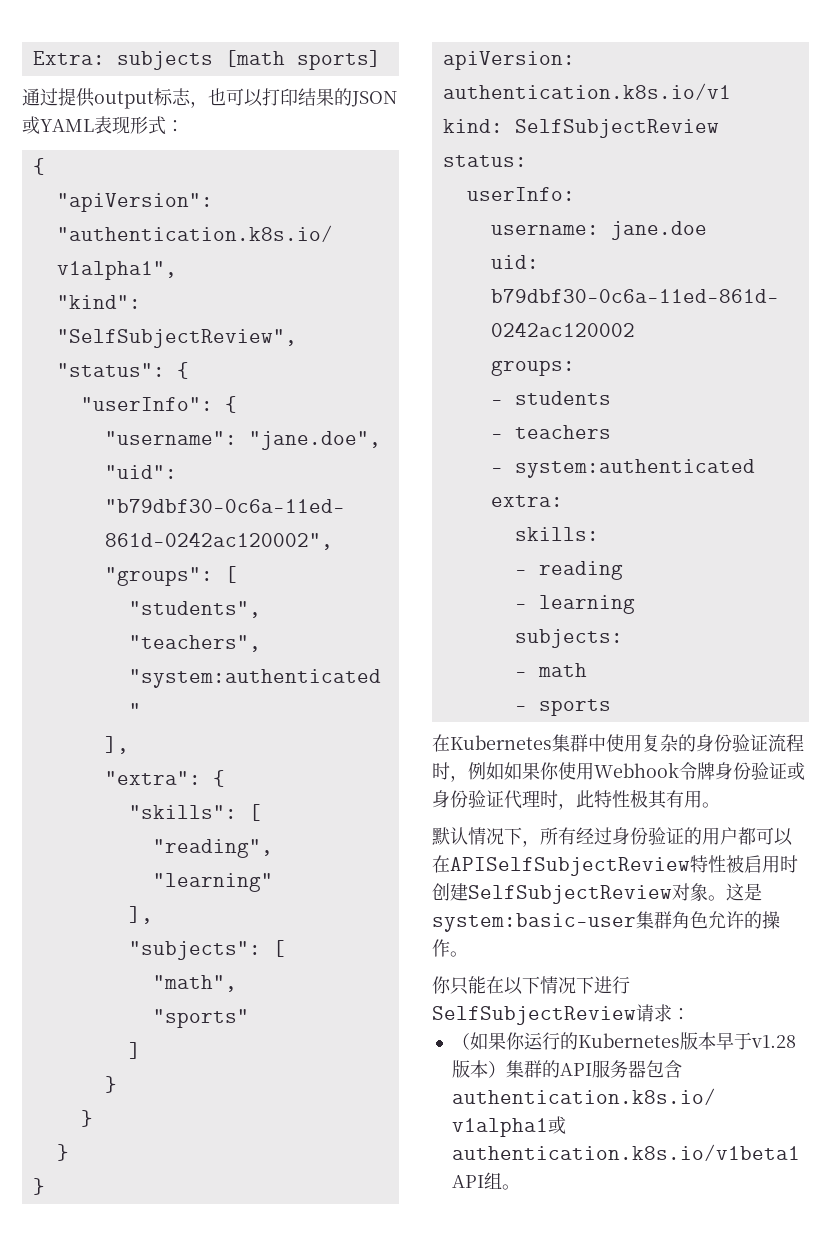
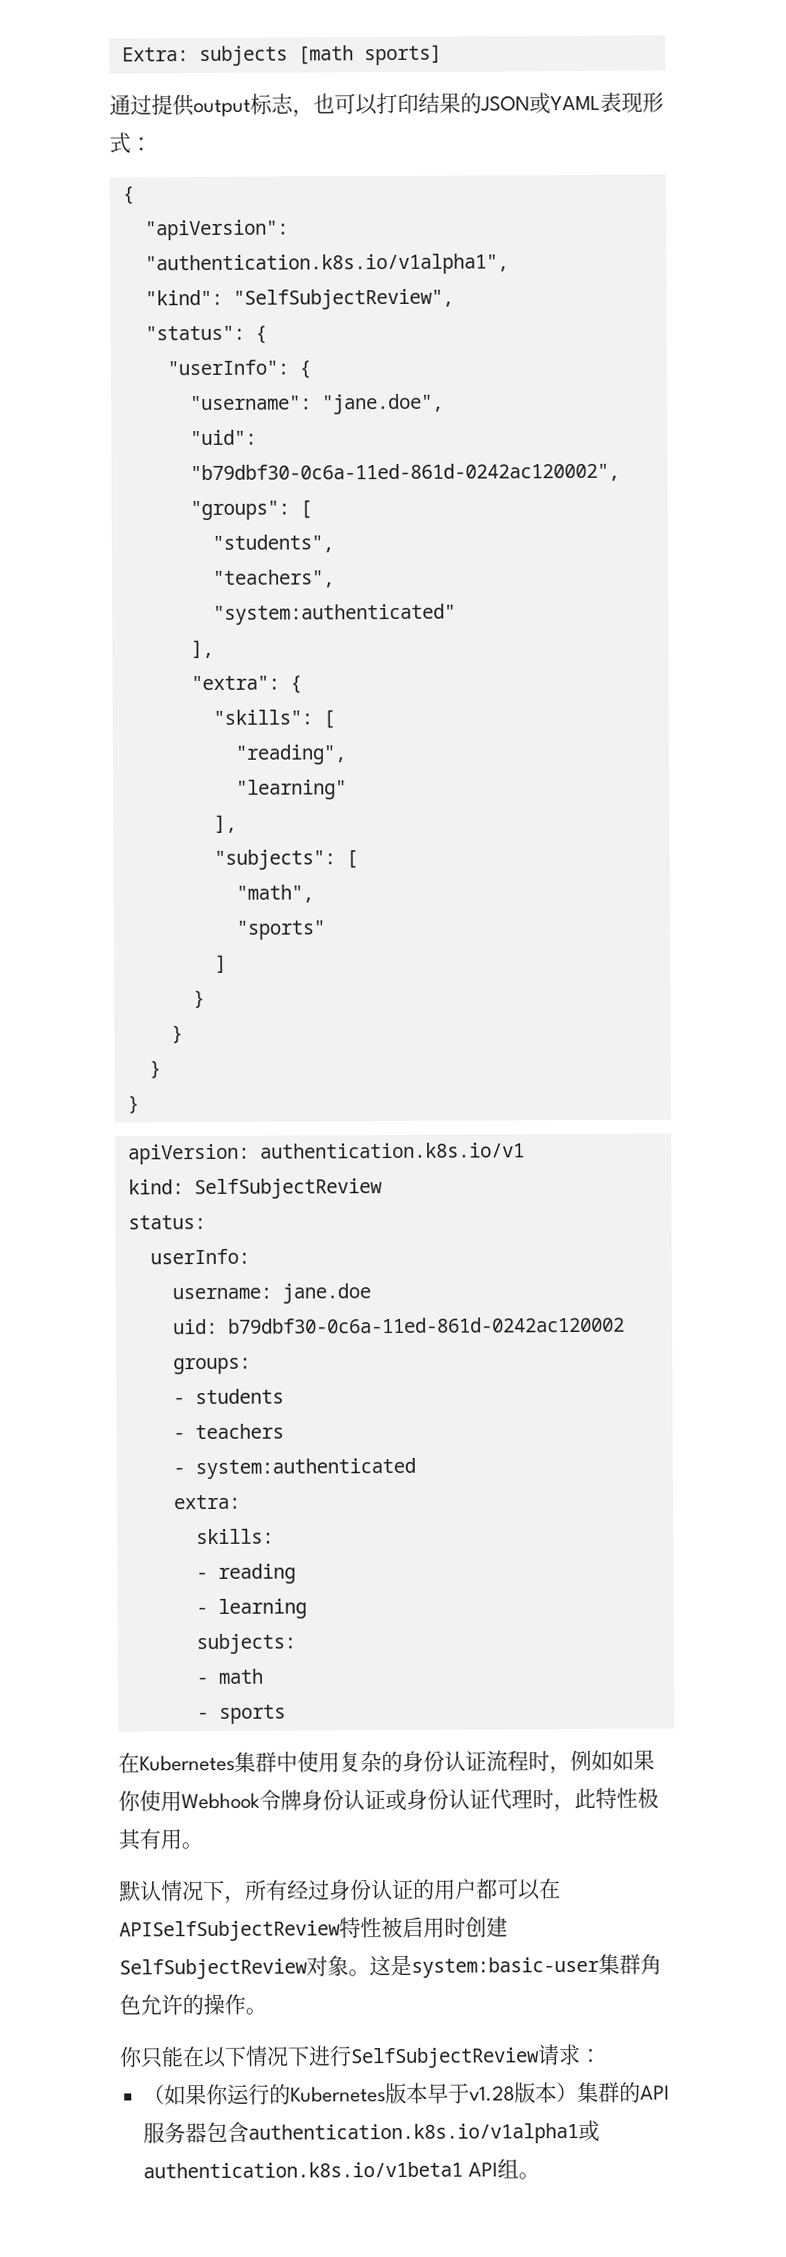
- 在Kubernetes集群中使用复杂的身份验证流程时，例如如果你使用Webhook令牌身份验证或身份验证代理时，此特性极其有用。
+ 在Kubernetes集群中使用复杂的身份认证流程时，例如如果你使用Webhook令牌身份认证或身份认证代理时，此特性极其有用。
- 默认情况下，所有经过身份验证的用户都可以在APISelfSubjectReview特性被启用时创建SelfSubjectReview对象。
+ 默认情况下，所有经过身份认证的用户都可以在APISelfSubjectReview特性被启用时创建SelfSubjectReview对象。

